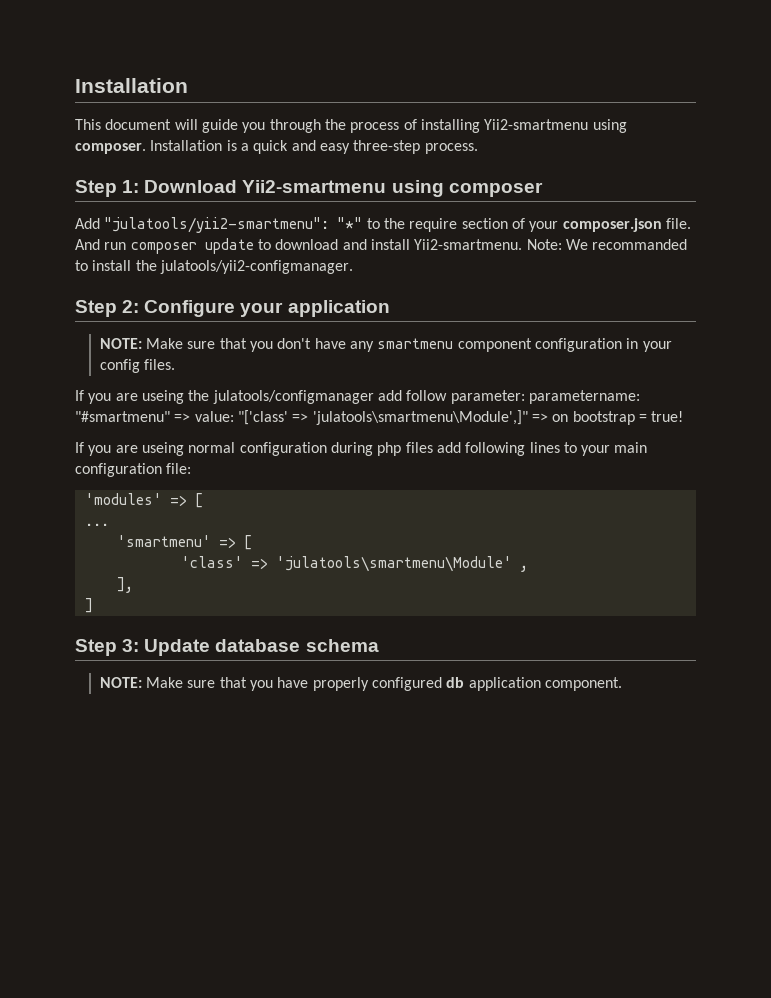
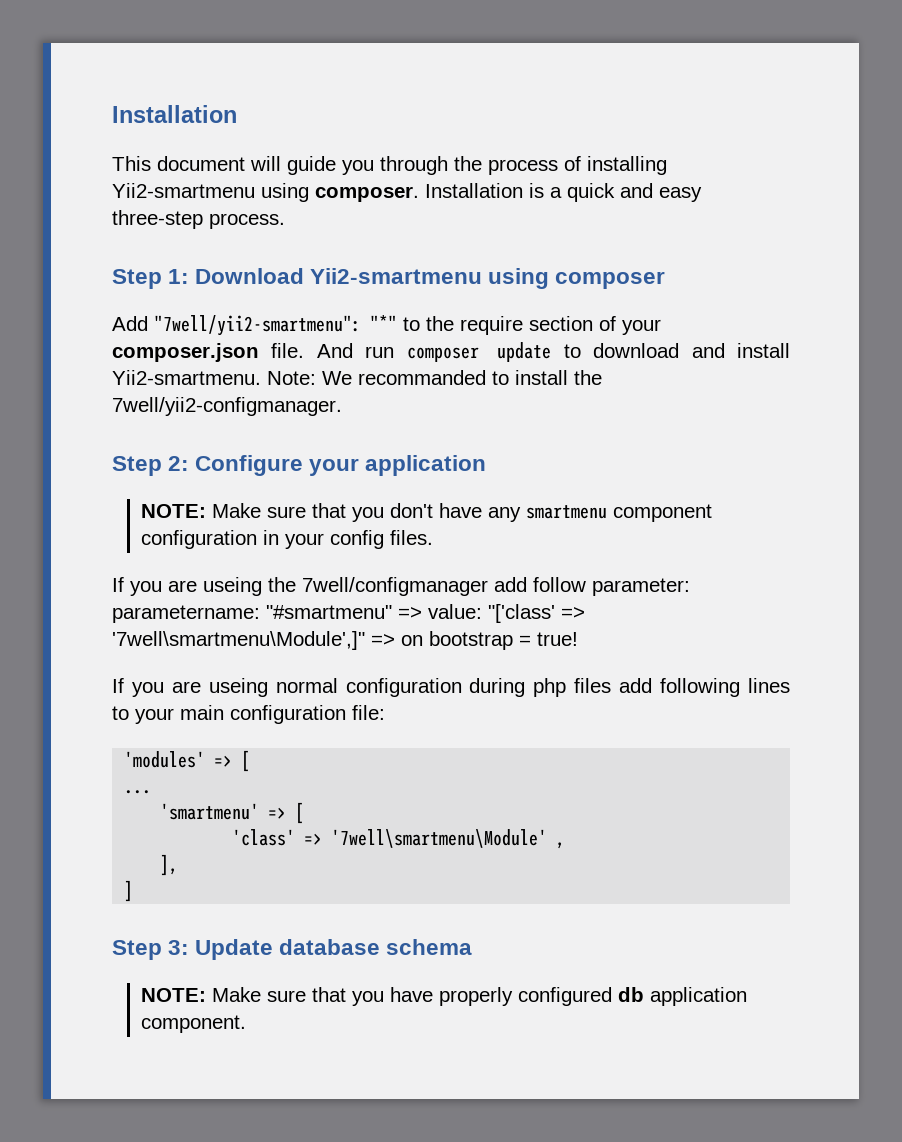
- Add "julatools/yii2-smartmenu": "*" to the require section of your composer.json file.
+ Add "7well/yii2-smartmenu": "*" to the require section of your composer.json file.
- Note: We recommanded to install the julatools/yii2-configmanager.
+ Note: We recommanded to install the 7well/yii2-configmanager.
- If you are useing the julatools/configmanager add follow parameter: parametername: "#smartmenu" => value: "['class' => 'julatools\smartmenu\Module',]" => on bootstrap = true!
+ If you are useing the 7well/configmanager add follow parameter: parametername: "#smartmenu" => value: "['class' => '7well\smartmenu\Module',]" => on bootstrap = true!
- 'class' => 'julatools\smartmenu\Module' ,
+ 'class' => '7well\smartmenu\Module' ,

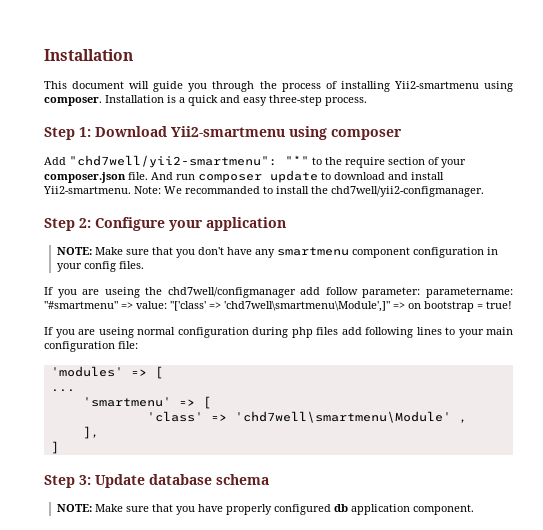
- Add "7well/yii2-smartmenu": "*" to the require section of your composer.json file.
+ Add "chd7well/yii2-smartmenu": "*" to the require section of your composer.json file.
- Note: We recommanded to install the 7well/yii2-configmanager.
+ Note: We recommanded to install the chd7well/yii2-configmanager.
- If you are useing the 7well/configmanager add follow parameter: parametername: "#smartmenu" => value: "['class' => '7well\smartmenu\Module',]" => on bootstrap = true!
+ If you are useing the chd7well/configmanager add follow parameter: parametername: "#smartmenu" => value: "['class' => 'chd7well\smartmenu\Module',]" => on bootstrap = true!
- 'class' => '7well\smartmenu\Module' ,
+ 'class' => 'chd7well\smartmenu\Module' ,

